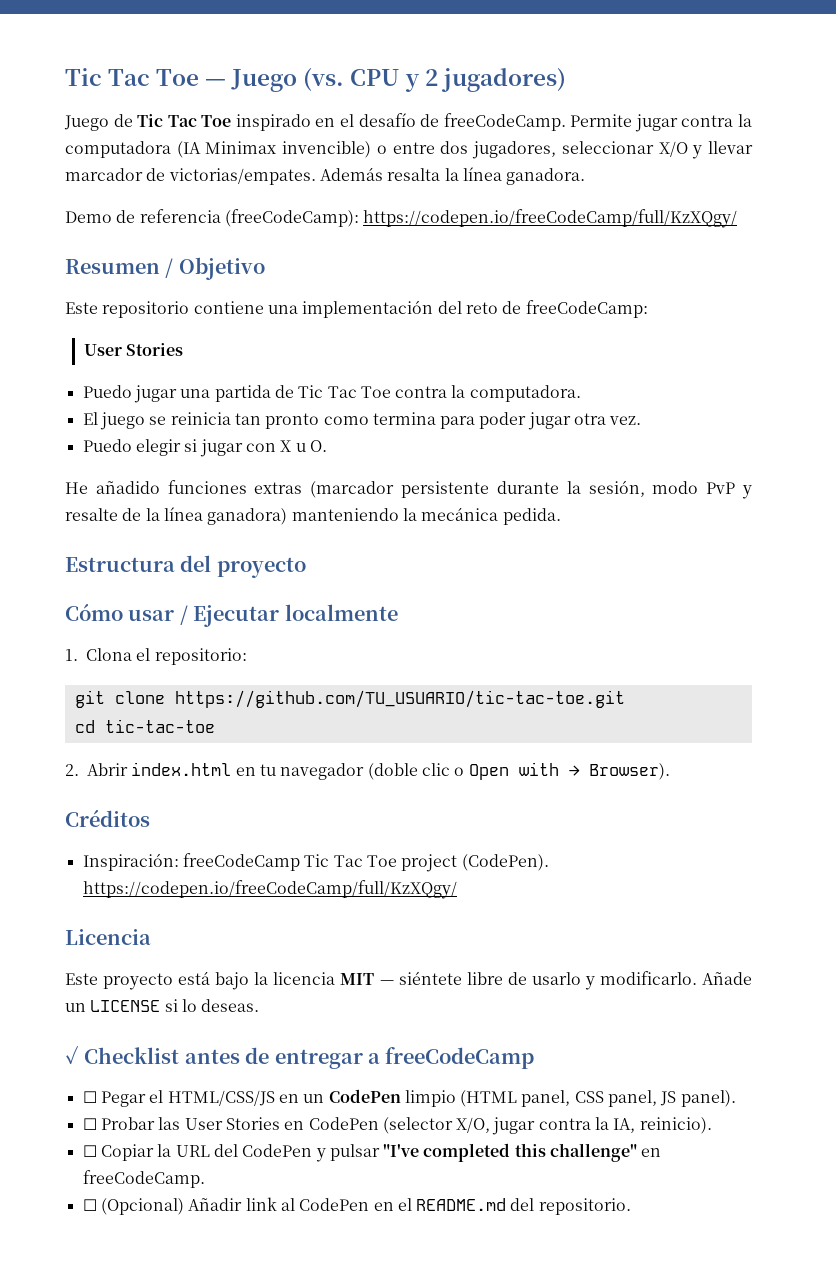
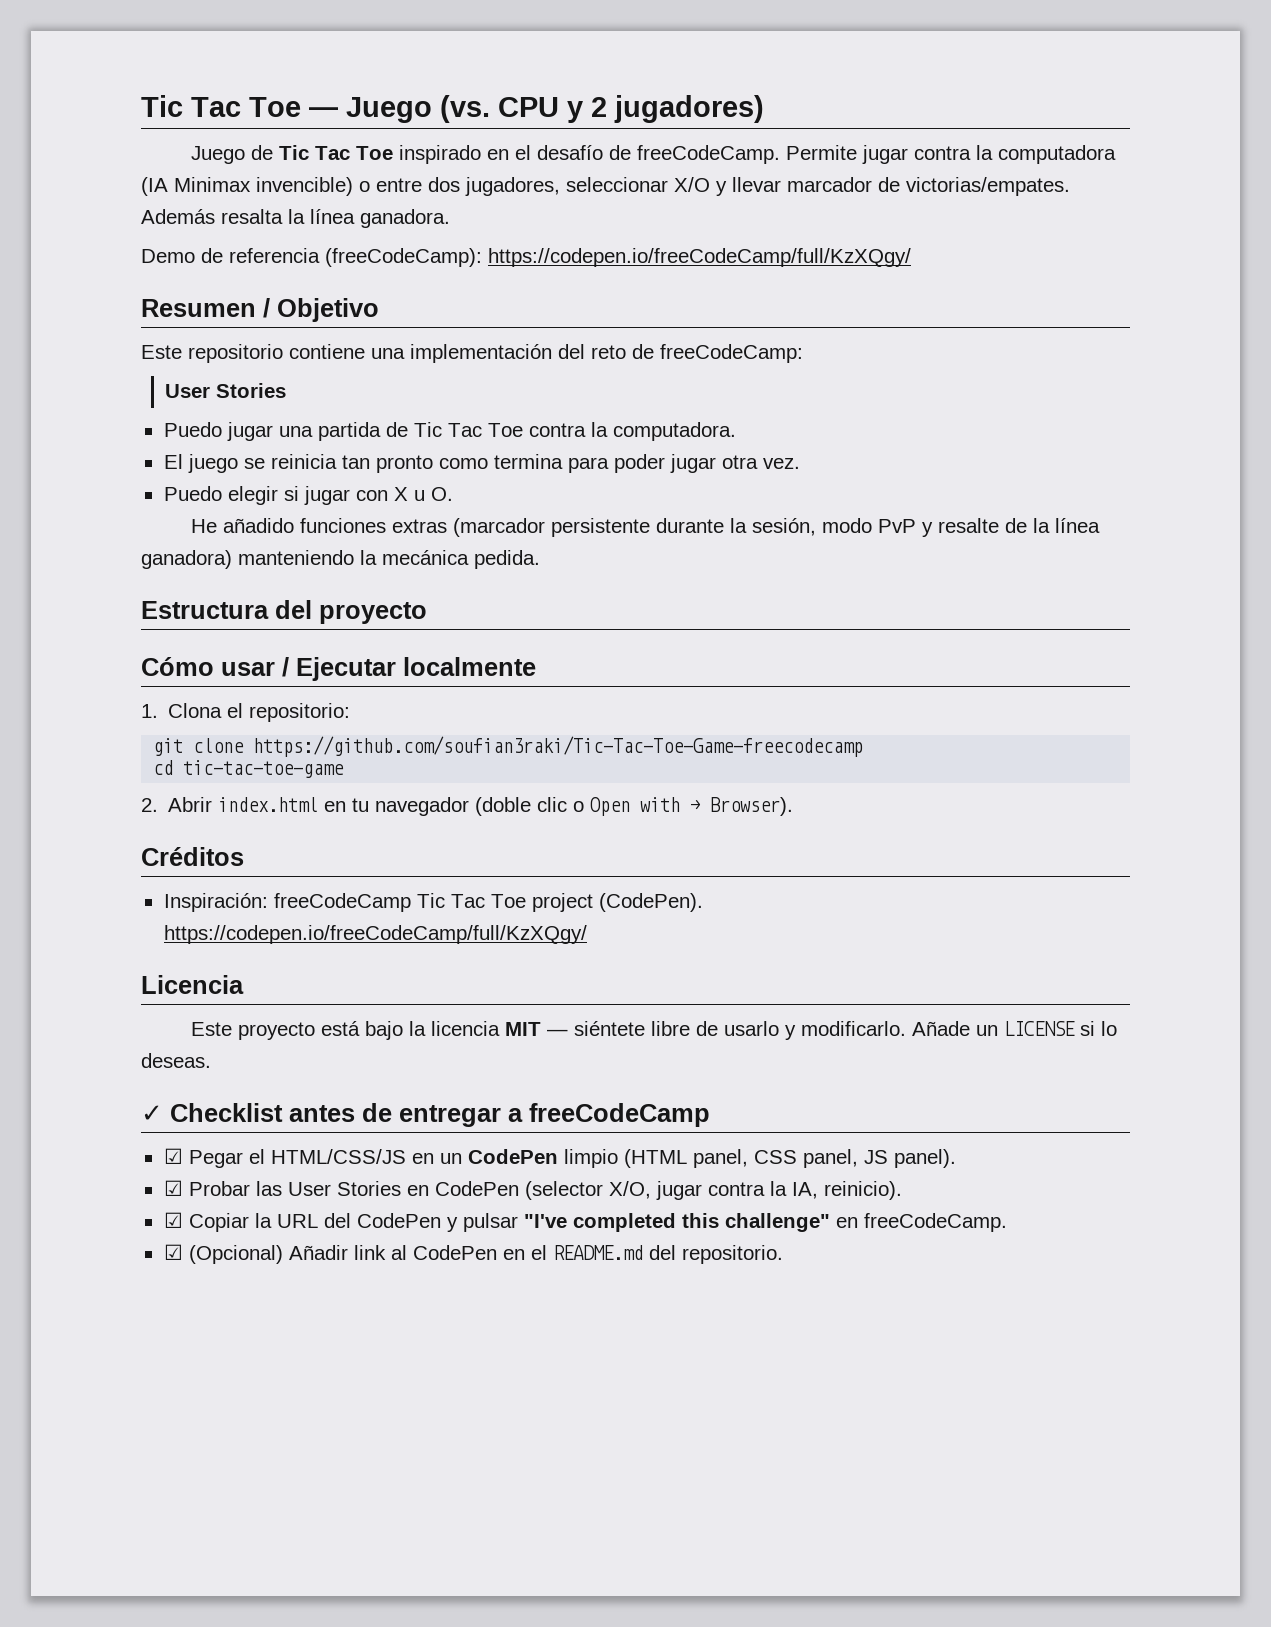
- git clone https://github.com/TU_USUARIO/tic-tac-toe.git
+ git clone https://github.com/soufian3raki/Tic-Tac-Toe-Game-freecodecamp
- cd tic-tac-toe
+ cd tic-tac-toe-game
- ☐ Pegar el HTML/CSS/JS en un CodePen limpio (HTML panel, CSS panel, JS panel).
+ ☑ Pegar el HTML/CSS/JS en un CodePen limpio (HTML panel, CSS panel, JS panel).
- ☐ Probar las User Stories en CodePen (selector X/O, jugar contra la IA, reinicio).
+ ☑ Probar las User Stories en CodePen (selector X/O, jugar contra la IA, reinicio).
- ☐ Copiar la URL del CodePen y pulsar "I've completed this challenge" en freeCodeCamp.
+ ☑ Copiar la URL del CodePen y pulsar "I've completed this challenge" en freeCodeCamp.
- ☐ (Opcional) Añadir link al CodePen en el README.md del repositorio.
+ ☑ (Opcional) Añadir link al CodePen en el README.md del repositorio.

